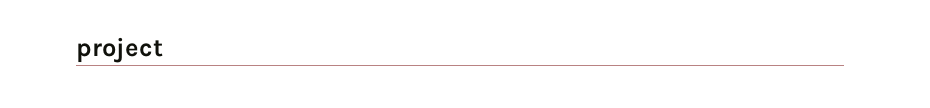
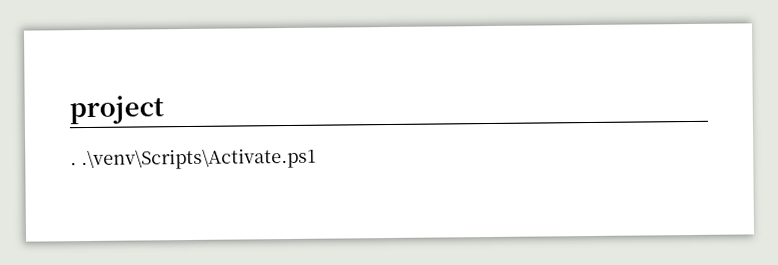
+ . .\venv\Scripts\Activate.ps1

